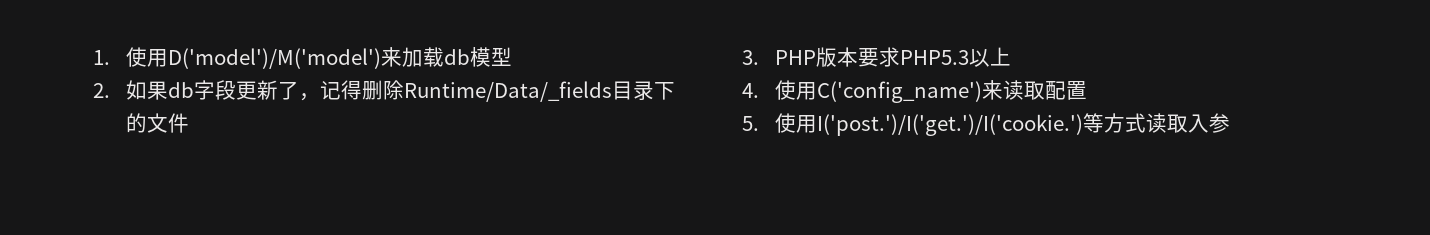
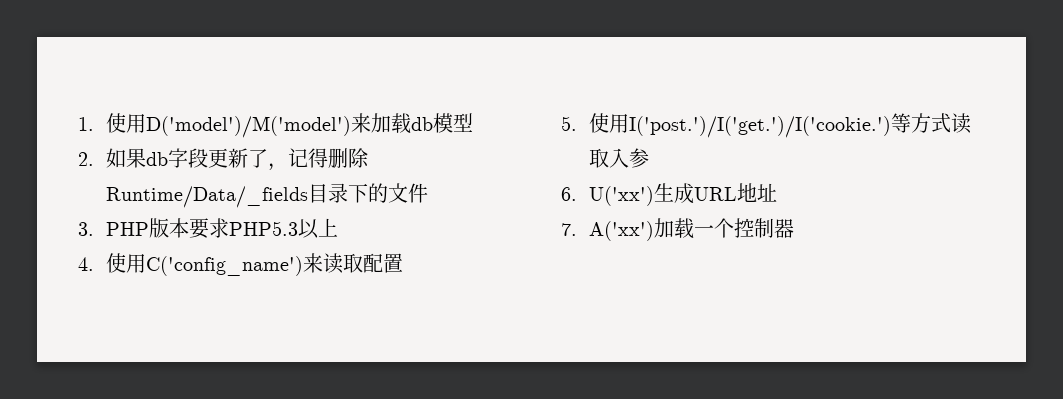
+ 6. U('xx')生成URL地址
+ 7. A('xx')加载一个控制器

